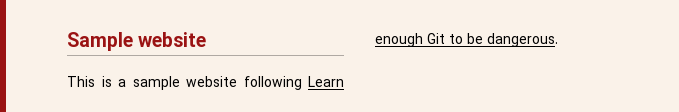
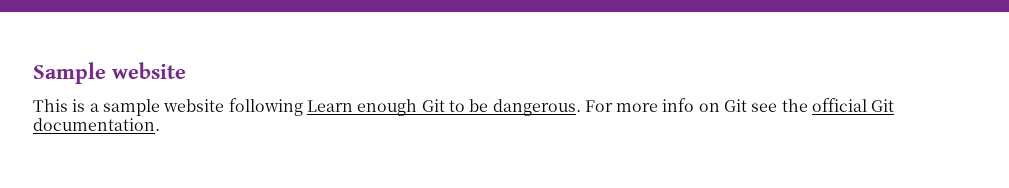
+ For more info on Git see the official Git documentation.

